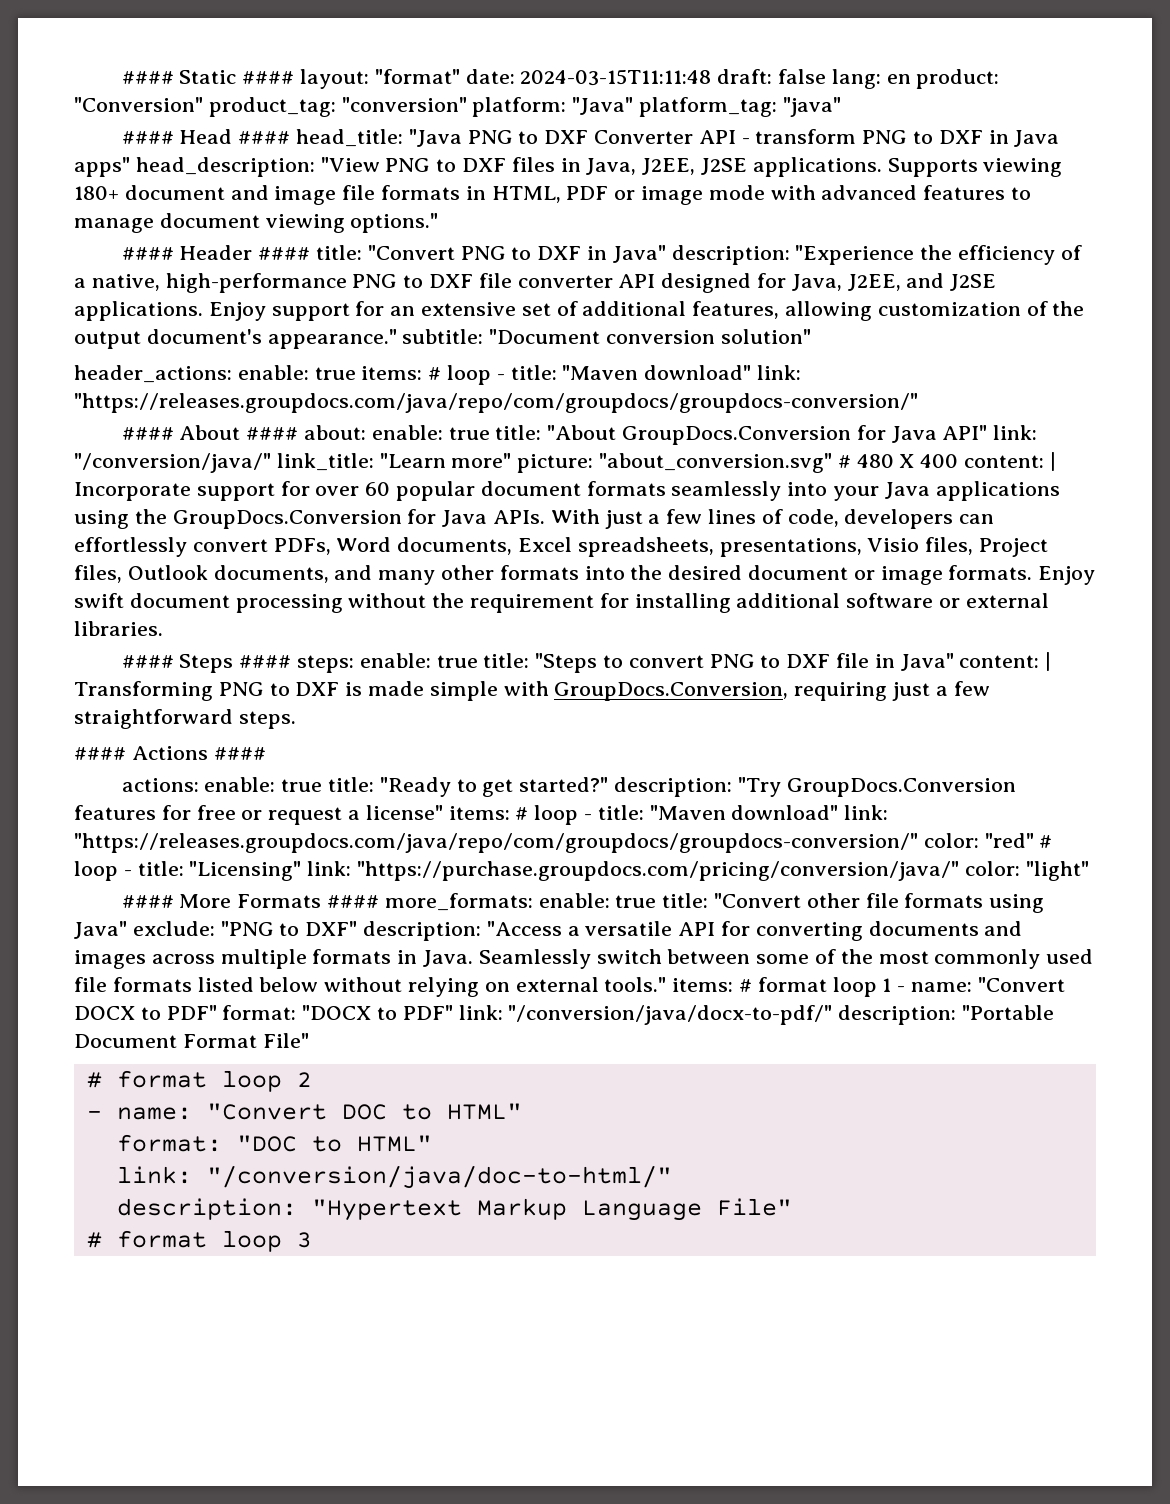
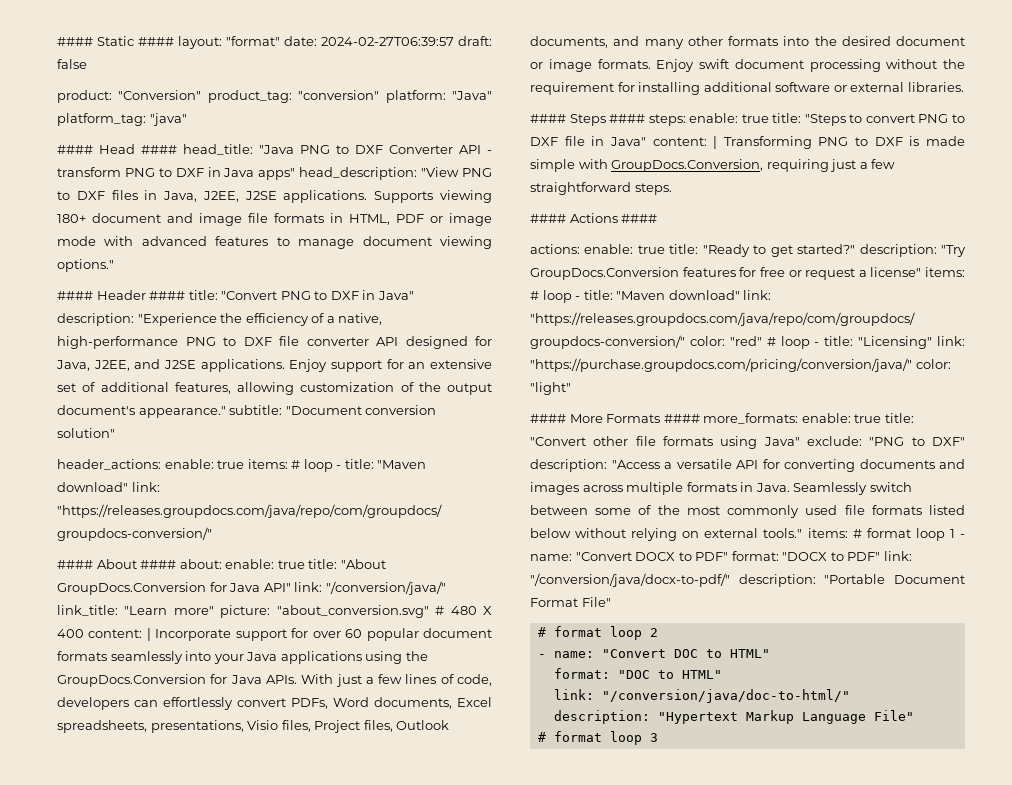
- #### Static #### layout: "format" date: 2024-03-15T11:11:48 draft: false lang: en product: "Conversion" product_tag: "conversion" platform: "Java" platform_tag: "java"
+ #### Static #### layout: "format" date: 2024-02-27T06:39:57 draft: false
+ product: "Conversion" product_tag: "conversion" platform: "Java" platform_tag: "java"

